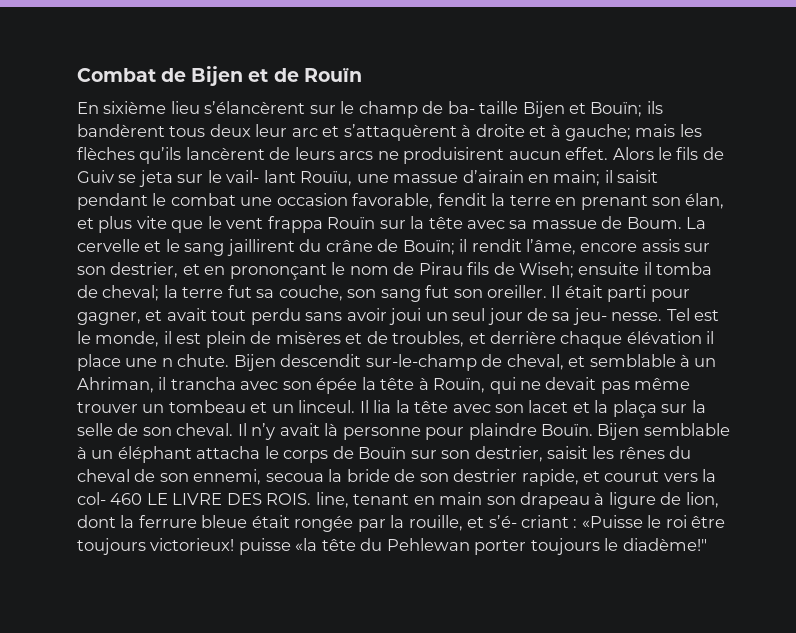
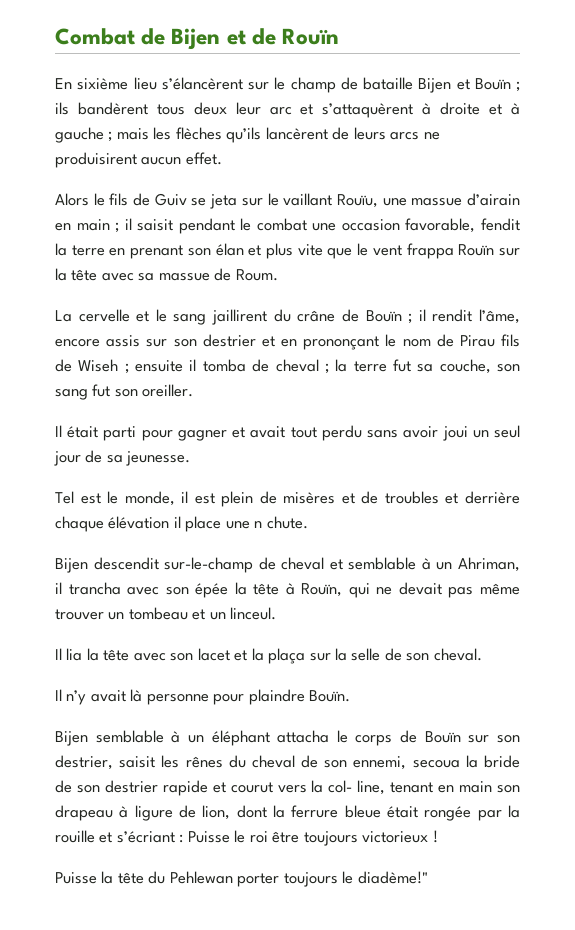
- En sixième lieu s’élancèrent sur le champ de ba- taille Bijen et Bouïn;
+ En sixième lieu s’élancèrent sur le champ de bataille Bijen et Bouïn ;
- ils bandèrent tous deux leur arc et s’attaquèrent à droite et à gauche;
+ ils bandèrent tous deux leur arc et s’attaquèrent à droite et à gauche ;
- mais les flèches qu’ils lancèrent de leurs arcs ne produisirent aucun effet. Alors le fils de Guiv se jeta sur le vail- lant Rouïu, une massue d’airain en main;
+ mais les flèches qu’ils lancèrent de leurs arcs ne produisirent aucun effet.
+ Alors le fils de Guiv se jeta sur le vaillant Rouïu, une massue d’airain en main ;
- il saisit pendant le combat une occasion favorable, fendit la terre en prenant son élan, et plus vite que le vent frappa Rouïn sur la tête avec sa massue de Boum. La cervelle et le sang jaillirent du crâne de Bouïn;
+ il saisit pendant le combat une occasion favorable, fendit la terre en prenant son élan et plus vite que le vent frappa Rouïn sur la tête avec sa massue de Roum.
+ La cervelle et le sang jaillirent du crâne de Bouïn ;
- il rendit l’âme, encore assis sur son destrier, et en prononçant le nom de Pirau fils de Wiseh;
+ il rendit l’âme, encore assis sur son destrier et en prononçant le nom de Pirau fils de Wiseh ;
- ensuite il tomba de cheval;
+ ensuite il tomba de cheval ;
- la terre fut sa couche, son sang fut son oreiller. Il était parti pour gagner, et avait tout perdu sans avoir joui un seul jour de sa jeu- nesse. Tel est le monde, il est plein de misères et de troubles, et derrière chaque élévation il place une n chute. Bijen descendit sur-le-champ de cheval, et semblable à un Ahriman, il trancha avec son épée la tête à Rouïn, qui ne devait pas même trouver un tombeau et un linceul. Il lia la tête avec son lacet et la plaça sur la selle de son cheval. Il n’y avait là personne pour plaindre Bouïn. Bijen semblable à un éléphant attacha le corps de Bouïn sur son destrier, saisit les rênes du cheval de son ennemi, secoua la bride de son destrier rapide, et courut vers la col- 460 LE LIVRE DES ROIS. line, tenant en main son drapeau à ligure de lion, dont la ferrure bleue était rongée par la rouille, et s’é- criant : «Puisse le roi être toujours victorieux! puisse «la tête du Pehlewan porter toujours le diadème!"
+ la terre fut sa couche, son sang fut son oreiller.
+ Il était parti pour gagner et avait tout perdu sans avoir joui un seul jour de sa jeunesse.
+ Tel est le monde, il est plein de misères et de troubles et derrière chaque élévation il place une n chute.
+ Bijen descendit sur-le-champ de cheval et semblable à un Ahriman, il trancha avec son épée la tête à Rouïn, qui ne devait pas même trouver un tombeau et un linceul.
+ Il lia la tête avec son lacet et la plaça sur la selle de son cheval.
+ Il n’y avait là personne pour plaindre Bouïn.
+ Bijen semblable à un éléphant attacha le corps de Bouïn sur son destrier, saisit les rênes du cheval de son ennemi, secoua la bride de son destrier rapide et courut vers la col- line, tenant en main son drapeau à ligure de lion, dont la ferrure bleue était rongée par la rouille et s’écriant : Puisse le roi être toujours victorieux !
+ Puisse la tête du Pehlewan porter toujours le diadème!"

